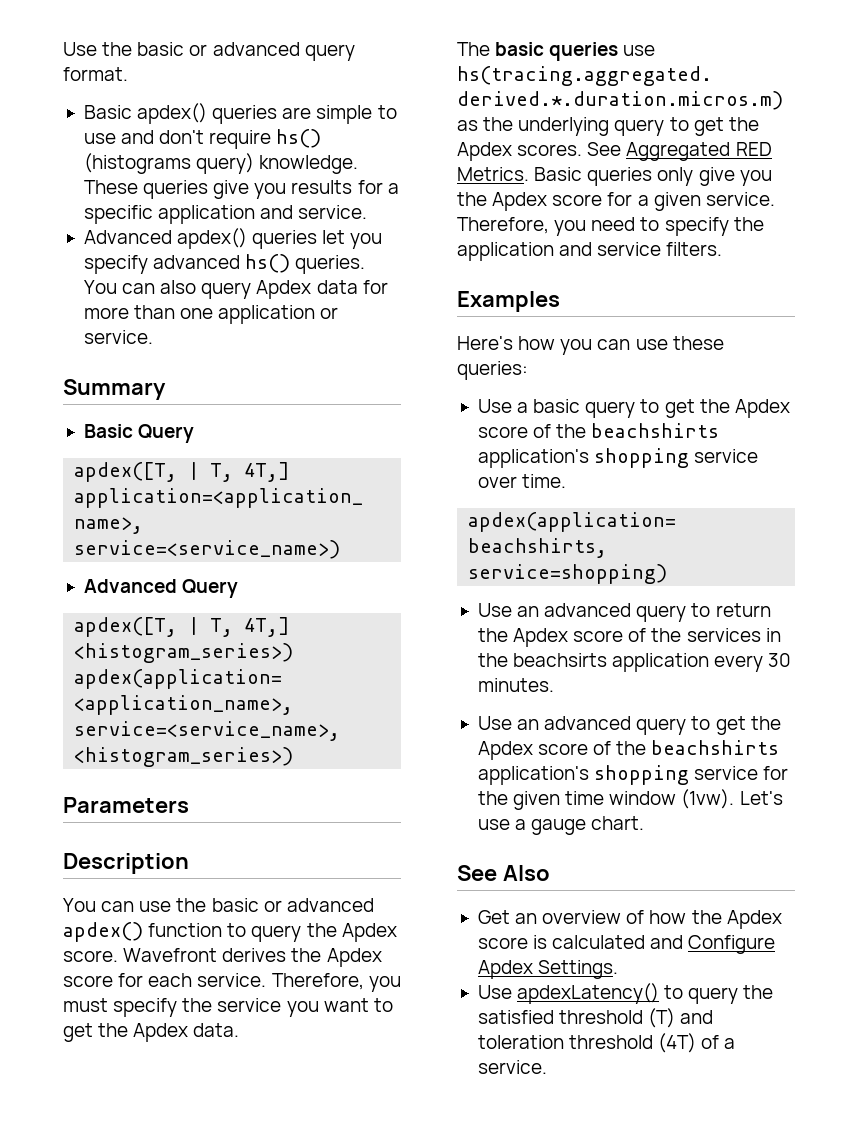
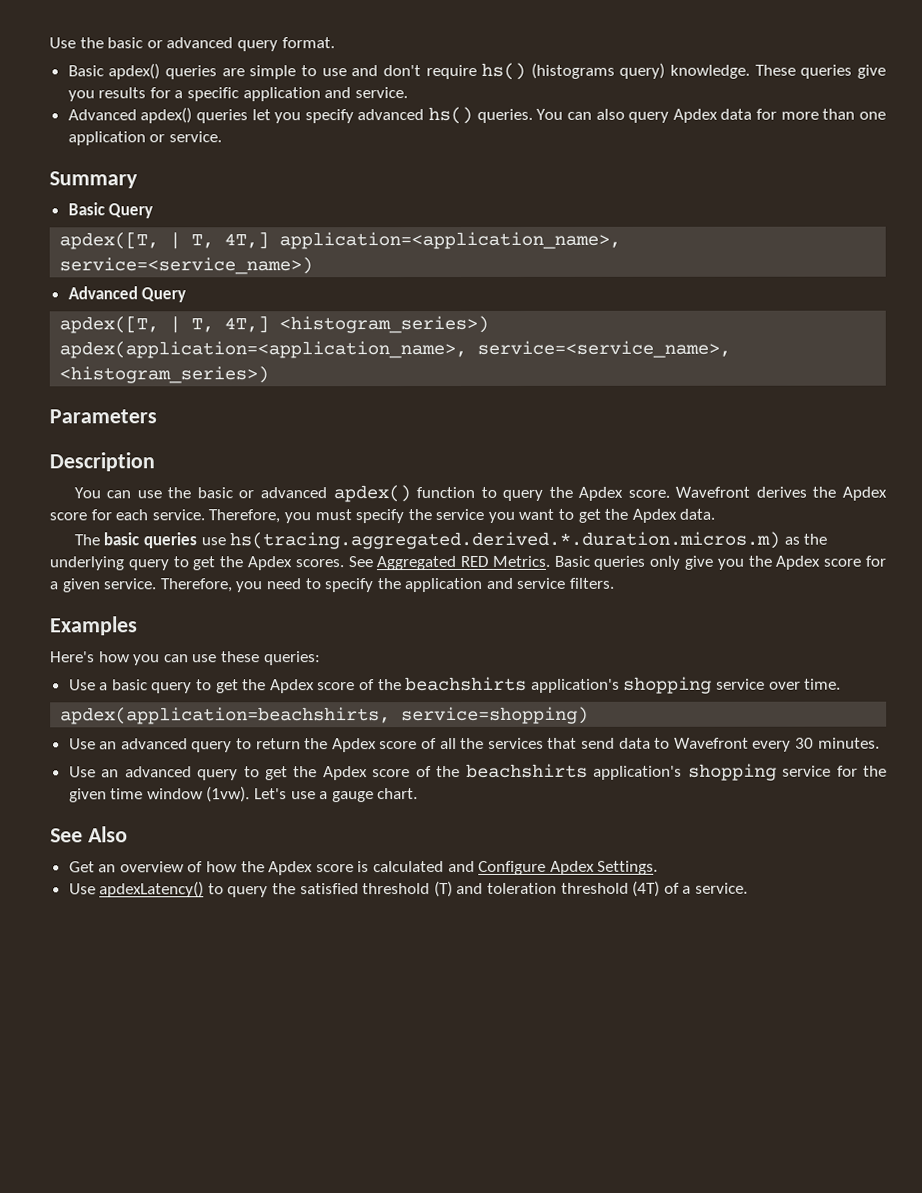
- Use an advanced query to return the Apdex score of the services in the beachsirts application every 30 minutes.
+ Use an advanced query to return the Apdex score of all the services that send data to Wavefront every 30 minutes.

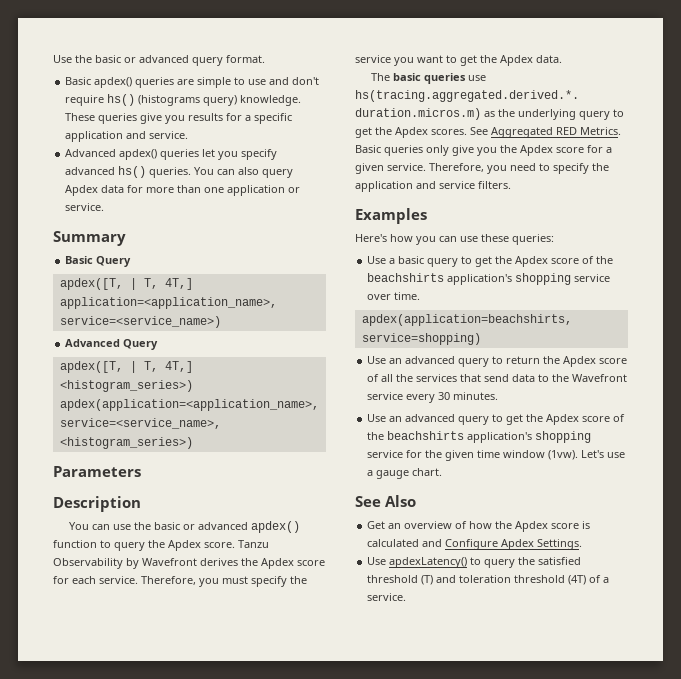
- Wavefront derives the Apdex score for each service.
+ Tanzu Observability by Wavefront derives the Apdex score for each service.
- Use an advanced query to return the Apdex score of all the services that send data to Wavefront every 30 minutes.
+ Use an advanced query to return the Apdex score of all the services that send data to the Wavefront service every 30 minutes.

